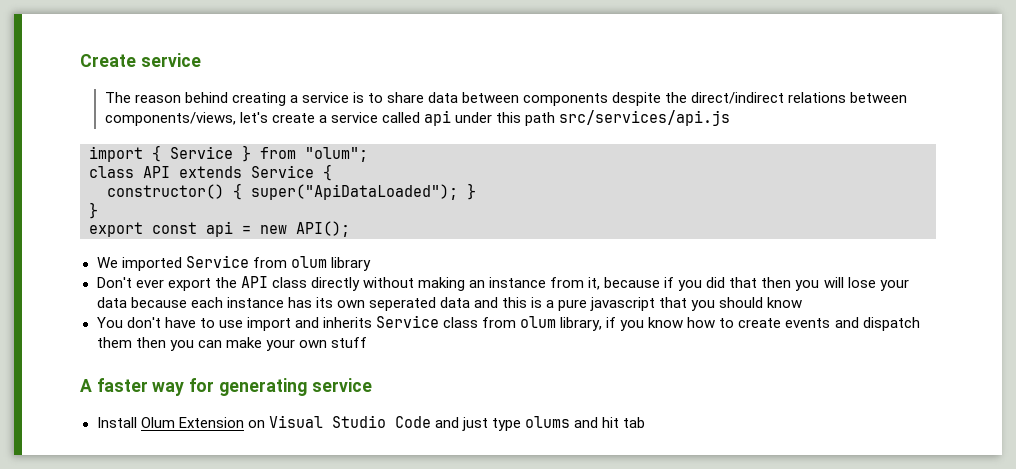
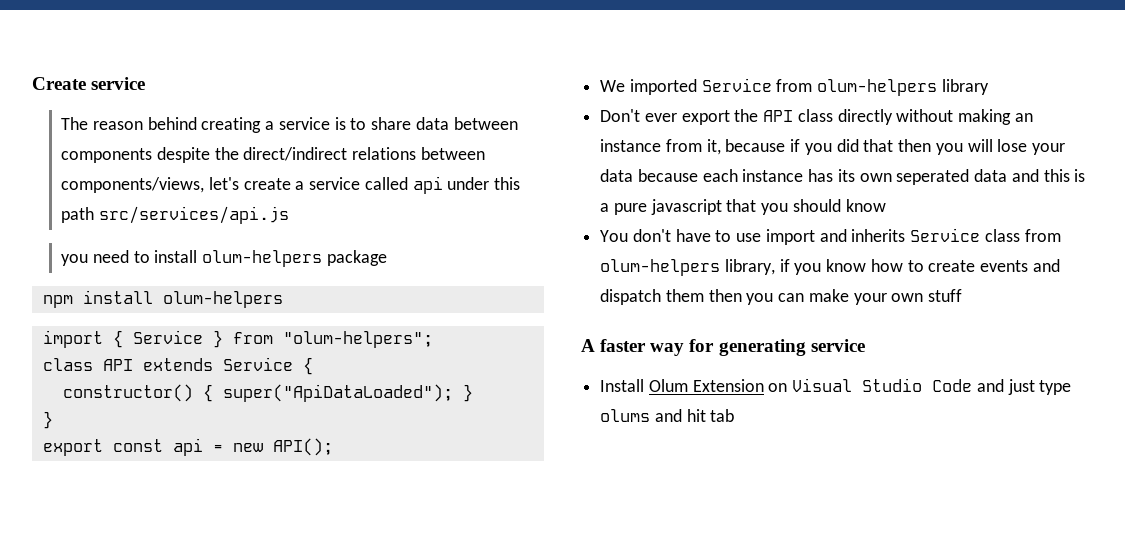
+ you need to install olum-helpers package
+ npm install olum-helpers
- import { Service } from "olum";
+ import { Service } from "olum-helpers";
- We imported Service from olum library
+ We imported Service from olum-helpers library
- You don't have to use import and inherits Service class from olum library, if you know how to create events and dispatch them then you can make your own stuff
+ You don't have to use import and inherits Service class from olum-helpers library, if you know how to create events and dispatch them then you can make your own stuff

